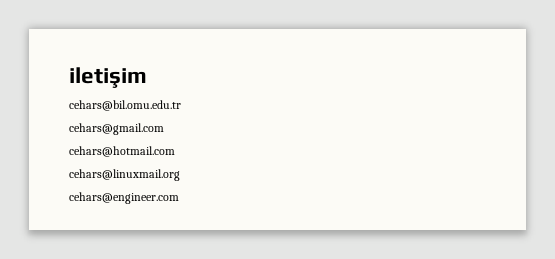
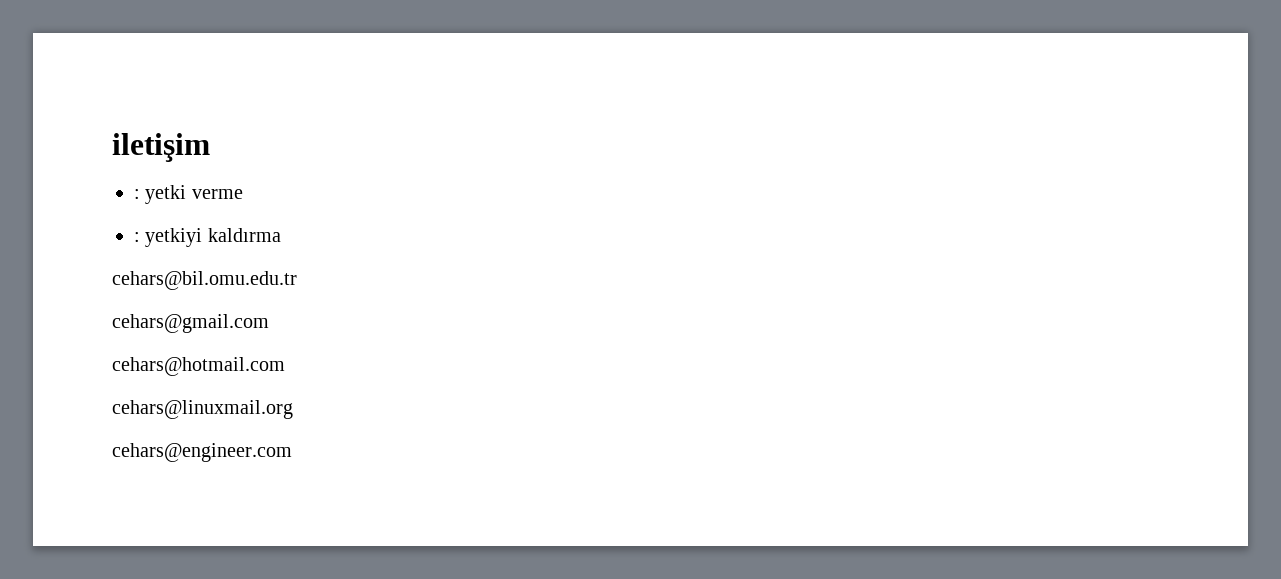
+ : yetki verme
+ : yetkiyi kaldırma

